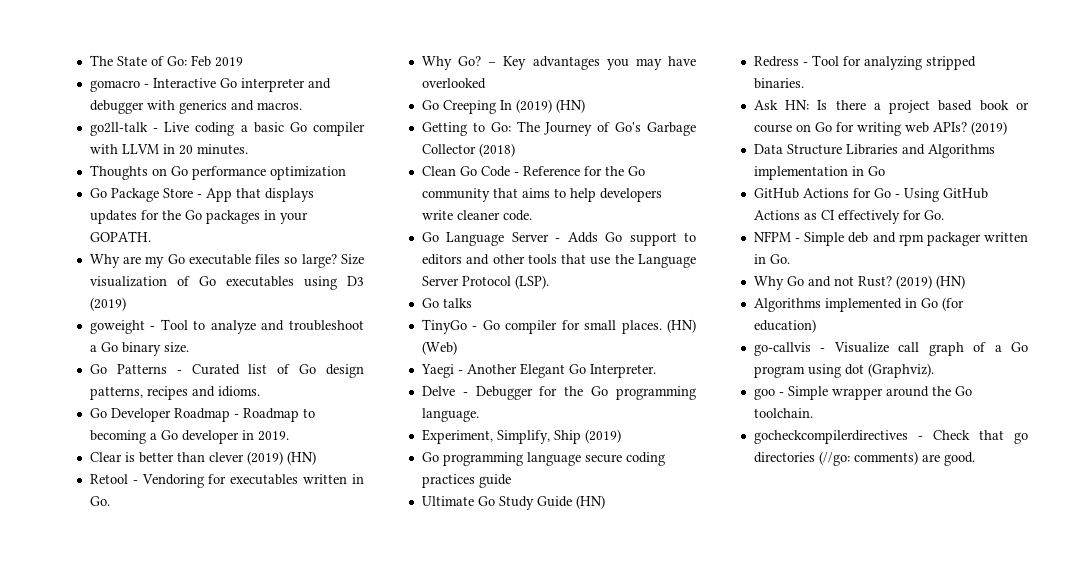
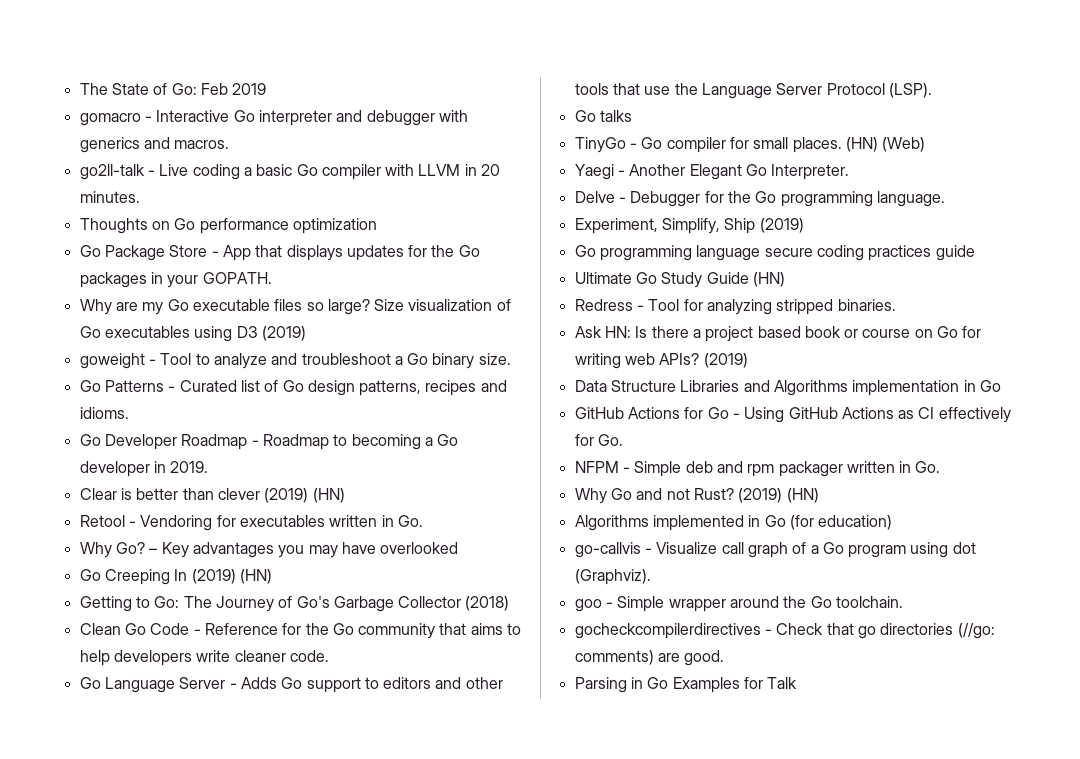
+ Parsing in Go Examples for Talk

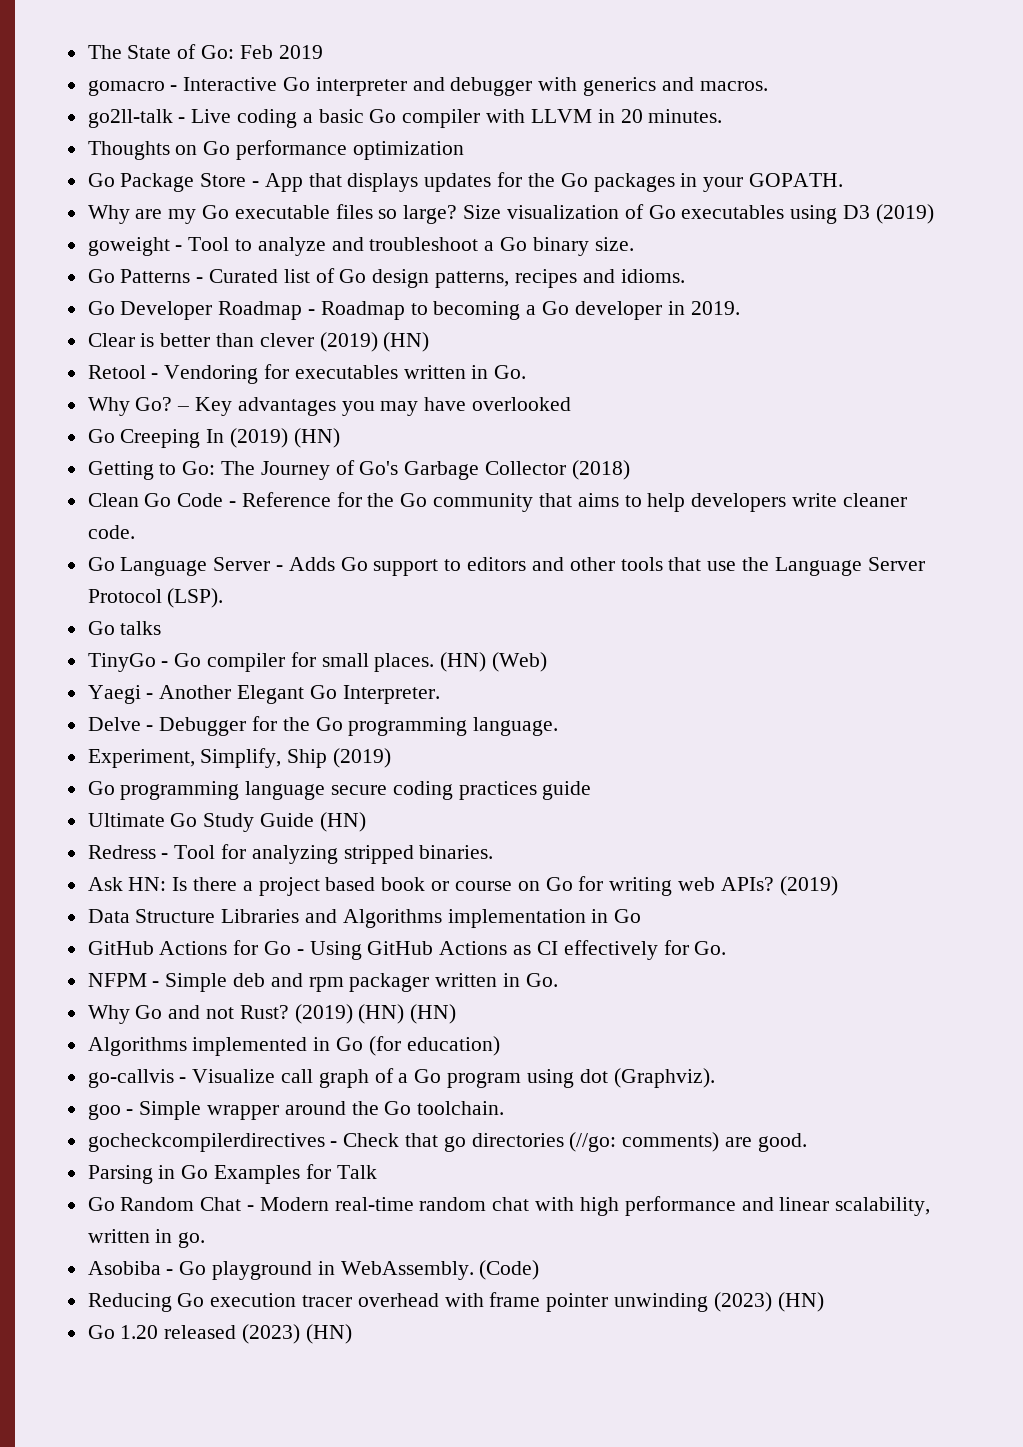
- Why Go and not Rust? (2019) (HN)
+ Why Go and not Rust? (2019) (HN) (HN)
+ Go Random Chat - Modern real-time random chat with high performance and linear scalability, written in go.
+ Asobiba - Go playground in WebAssembly. (Code)
+ Reducing Go execution tracer overhead with frame pointer unwinding (2023) (HN)
+ Go 1.20 released (2023) (HN)

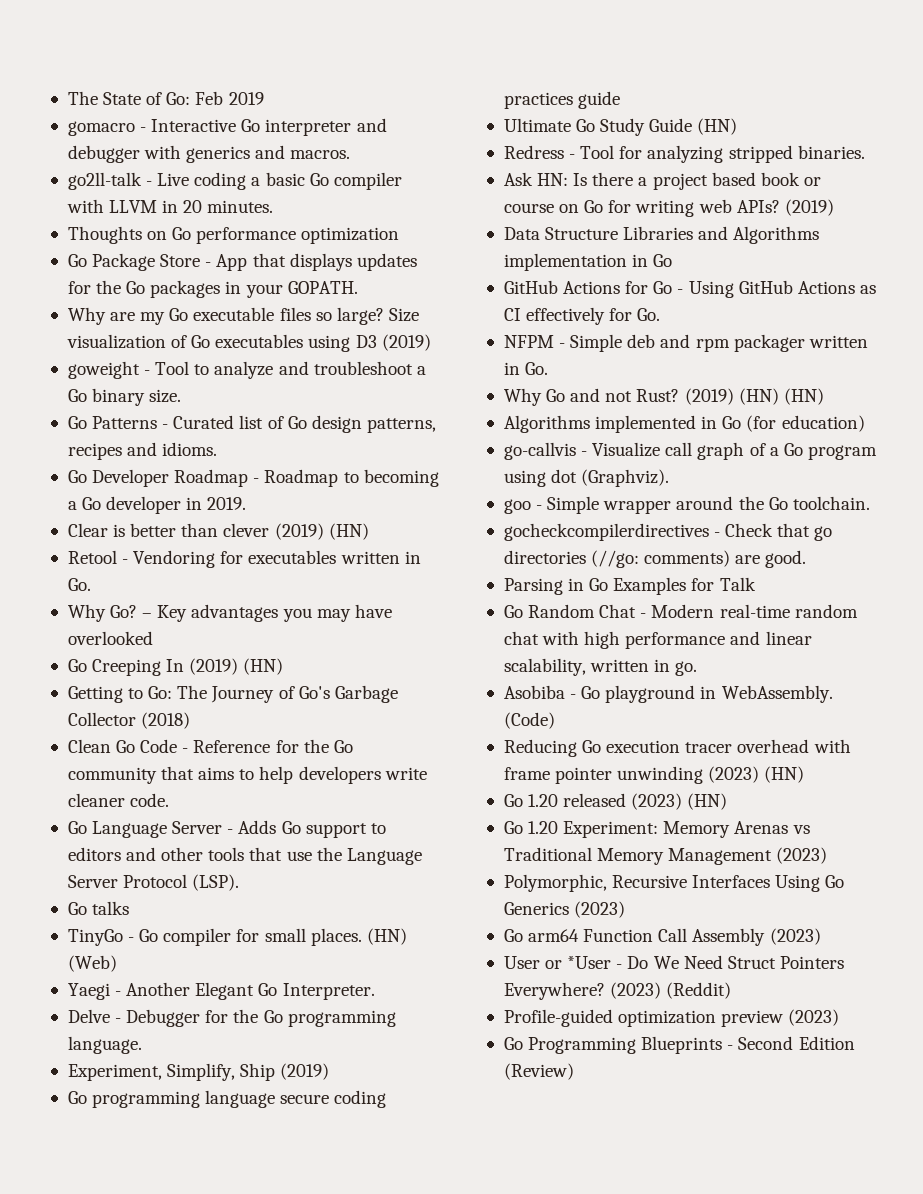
+ Go 1.20 Experiment: Memory Arenas vs Traditional Memory Management (2023)
+ Polymorphic, Recursive Interfaces Using Go Generics (2023)
+ Go arm64 Function Call Assembly (2023)
+ User or *User - Do We Need Struct Pointers Everywhere? (2023) (Reddit)
+ Profile-guided optimization preview (2023)
+ Go Programming Blueprints - Second Edition (Review)

